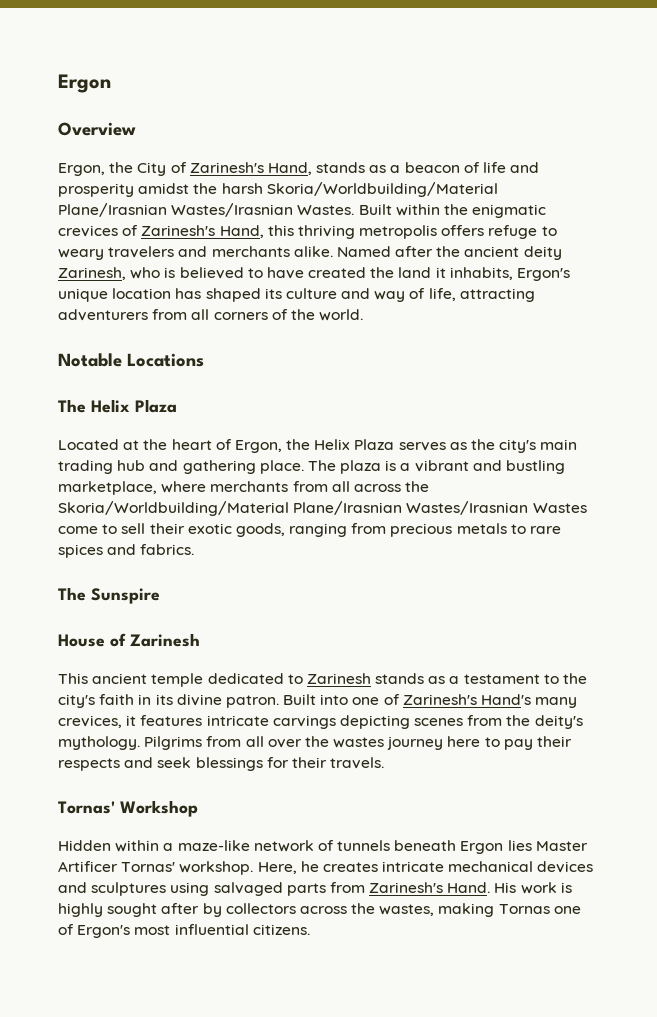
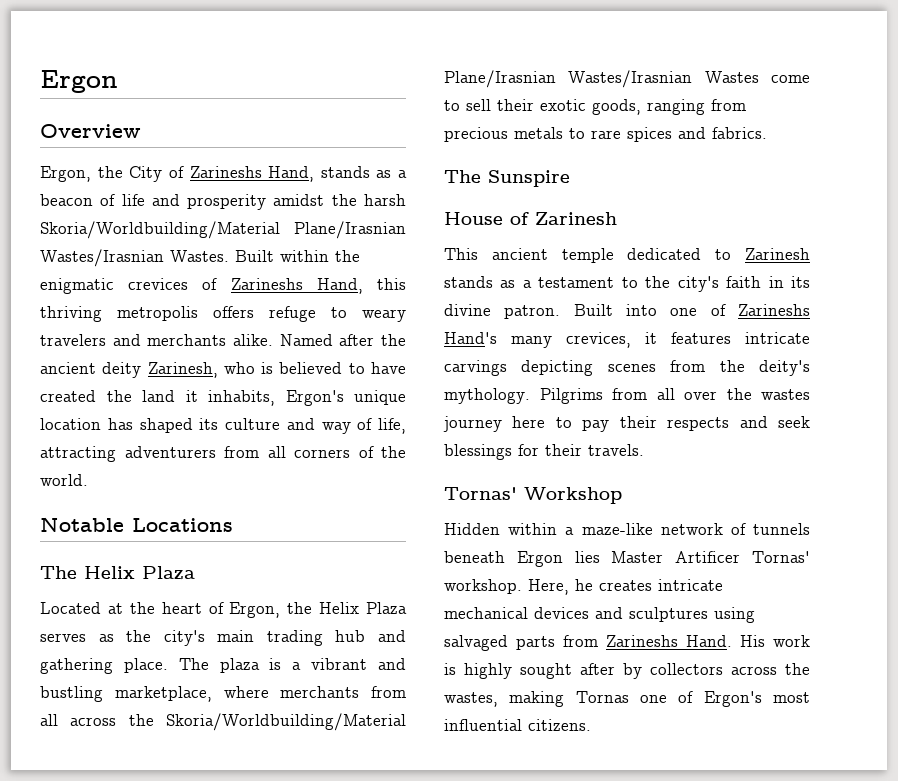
- Ergon, the City of Zarinesh's Hand, stands as a beacon of life and prosperity amidst the harsh Skoria/Worldbuilding/Material Plane/Irasnian Wastes/Irasnian Wastes.
+ Ergon, the City of Zarineshs Hand, stands as a beacon of life and prosperity amidst the harsh Skoria/Worldbuilding/Material Plane/Irasnian Wastes/Irasnian Wastes.
- Built within the enigmatic crevices of Zarinesh's Hand, this thriving metropolis offers refuge to weary travelers and merchants alike.
+ Built within the enigmatic crevices of Zarineshs Hand, this thriving metropolis offers refuge to weary travelers and merchants alike.
- Built into one of Zarinesh's Hand's many crevices, it features intricate carvings depicting scenes from the deity's mythology.
+ Built into one of Zarineshs Hand's many crevices, it features intricate carvings depicting scenes from the deity's mythology.
- Here, he creates intricate mechanical devices and sculptures using salvaged parts from Zarinesh's Hand.
+ Here, he creates intricate mechanical devices and sculptures using salvaged parts from Zarineshs Hand.

